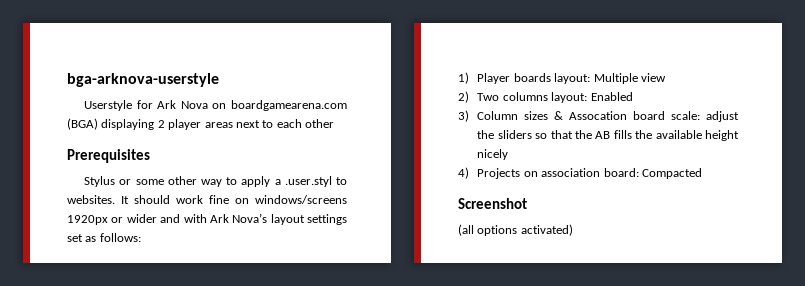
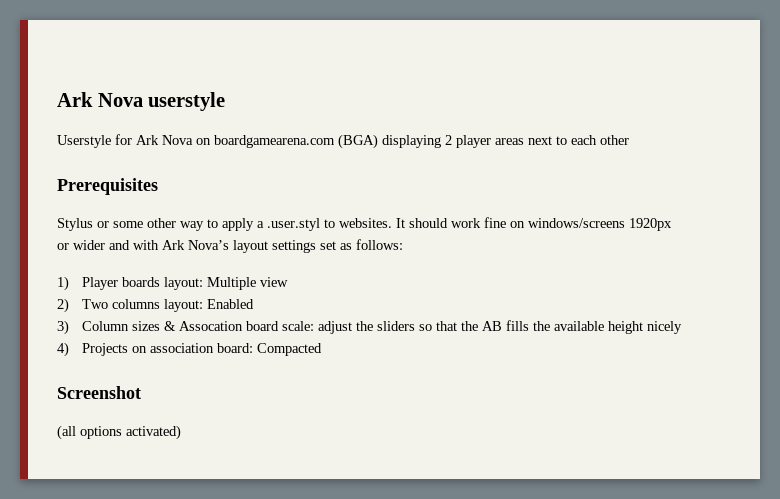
- bga-arknova-userstyle
+ Ark Nova userstyle

